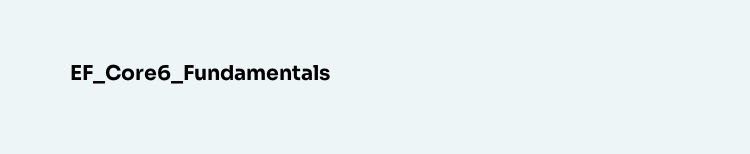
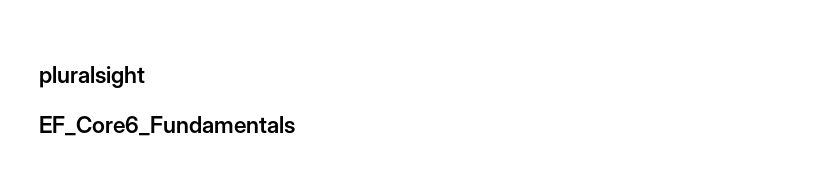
+ pluralsight

